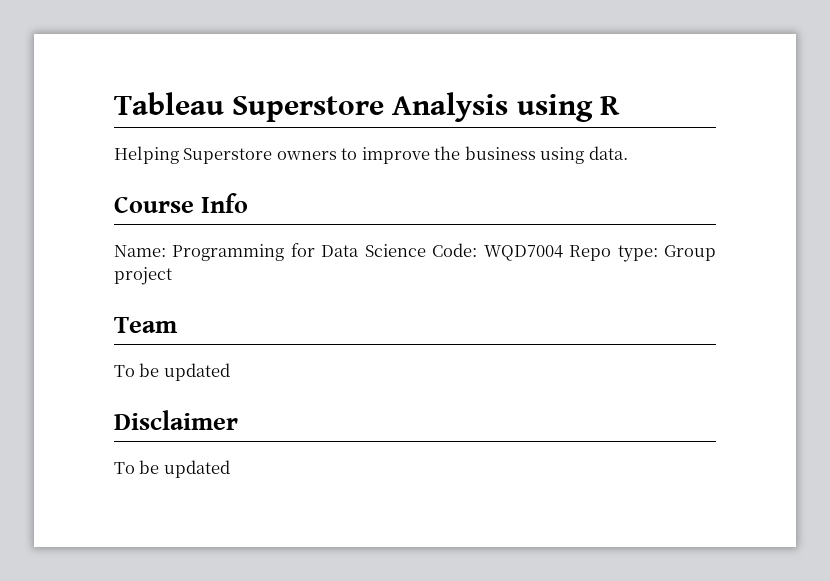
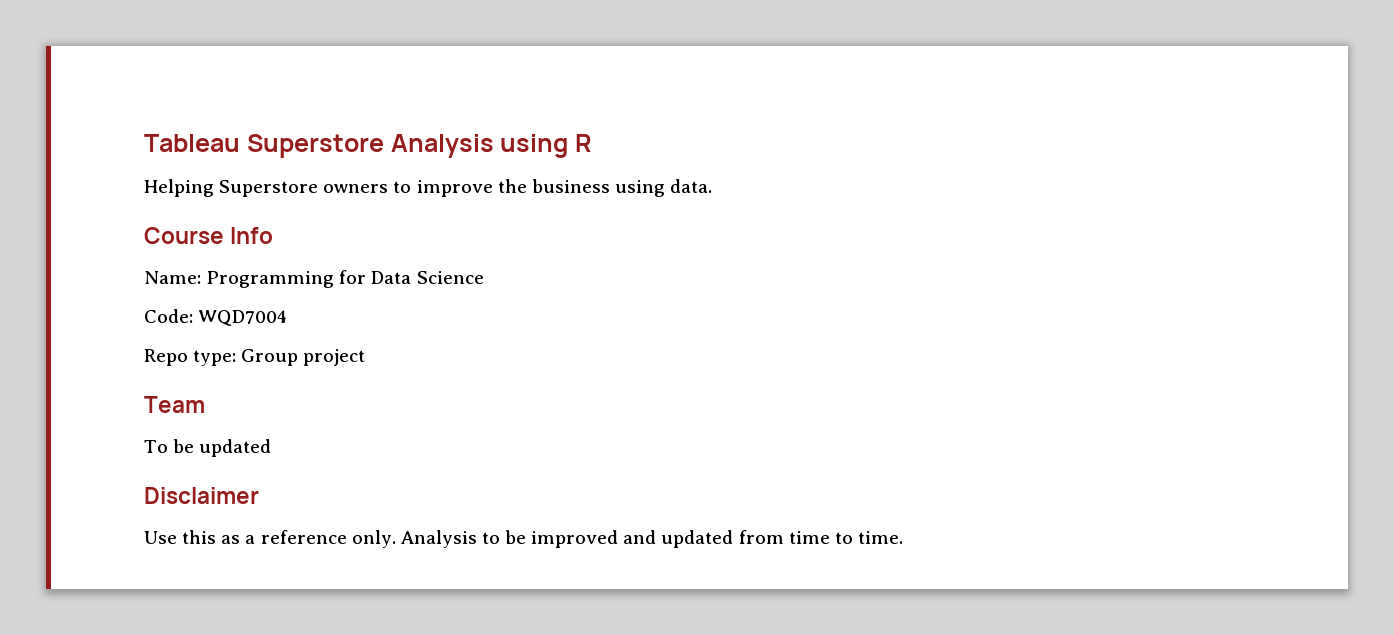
- Name: Programming for Data Science Code: WQD7004 Repo type: Group project
+ Name: Programming for Data Science
+ Code: WQD7004
+ Repo type: Group project
  Disclaimer
- To be updated
+ Use this as a reference only. Analysis to be improved and updated from time to time.

